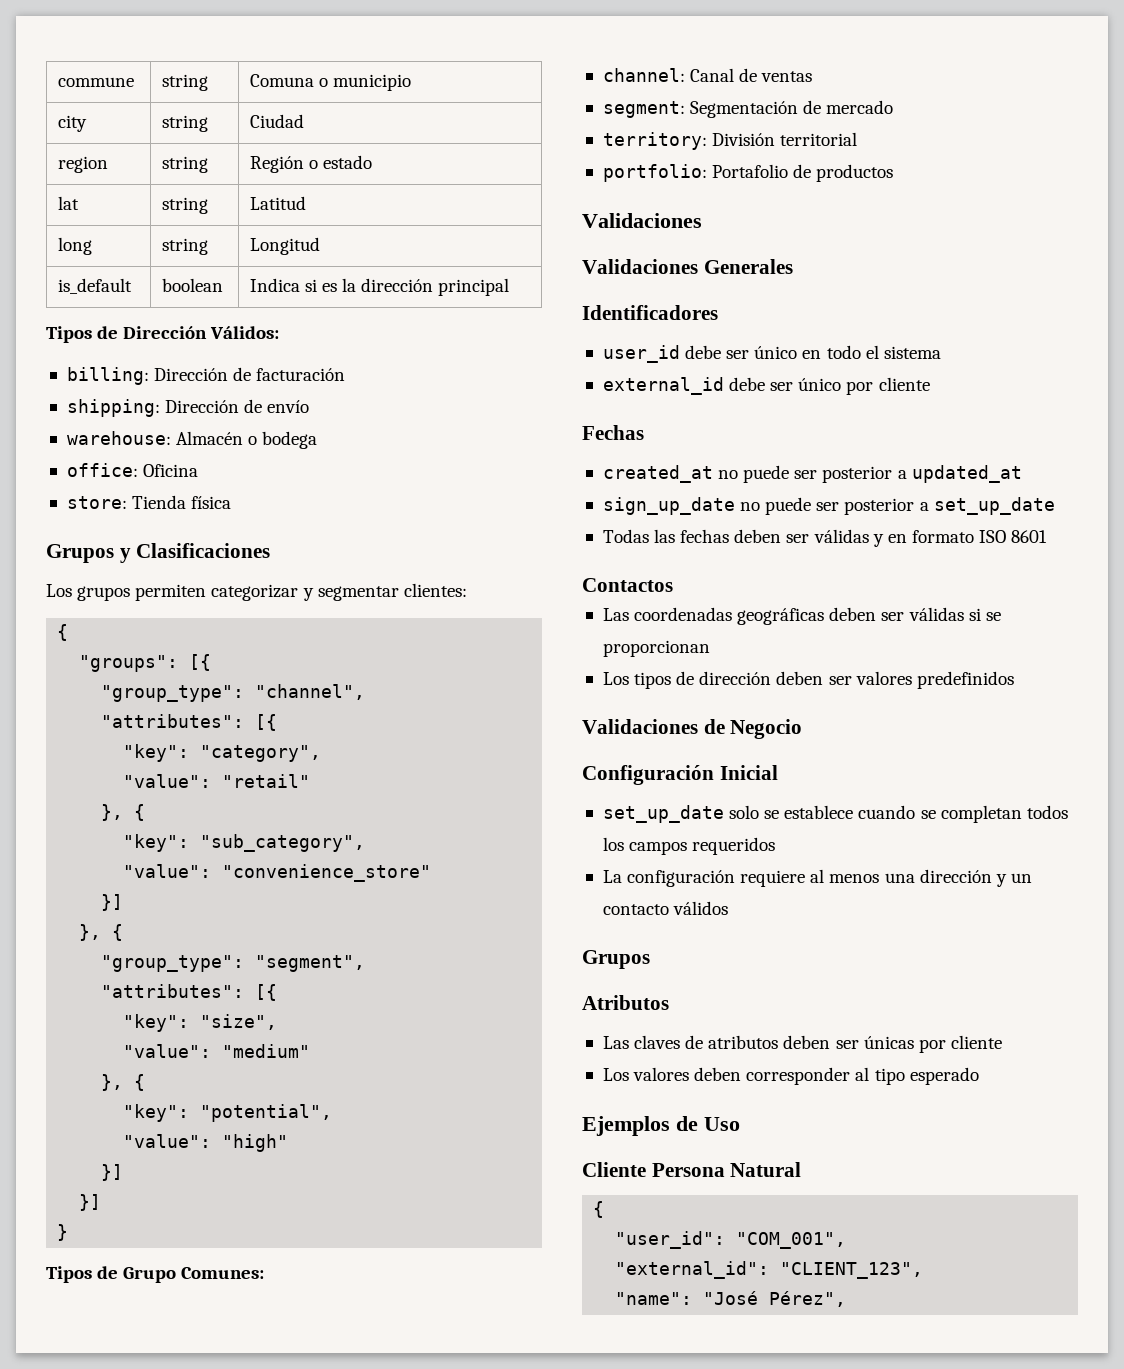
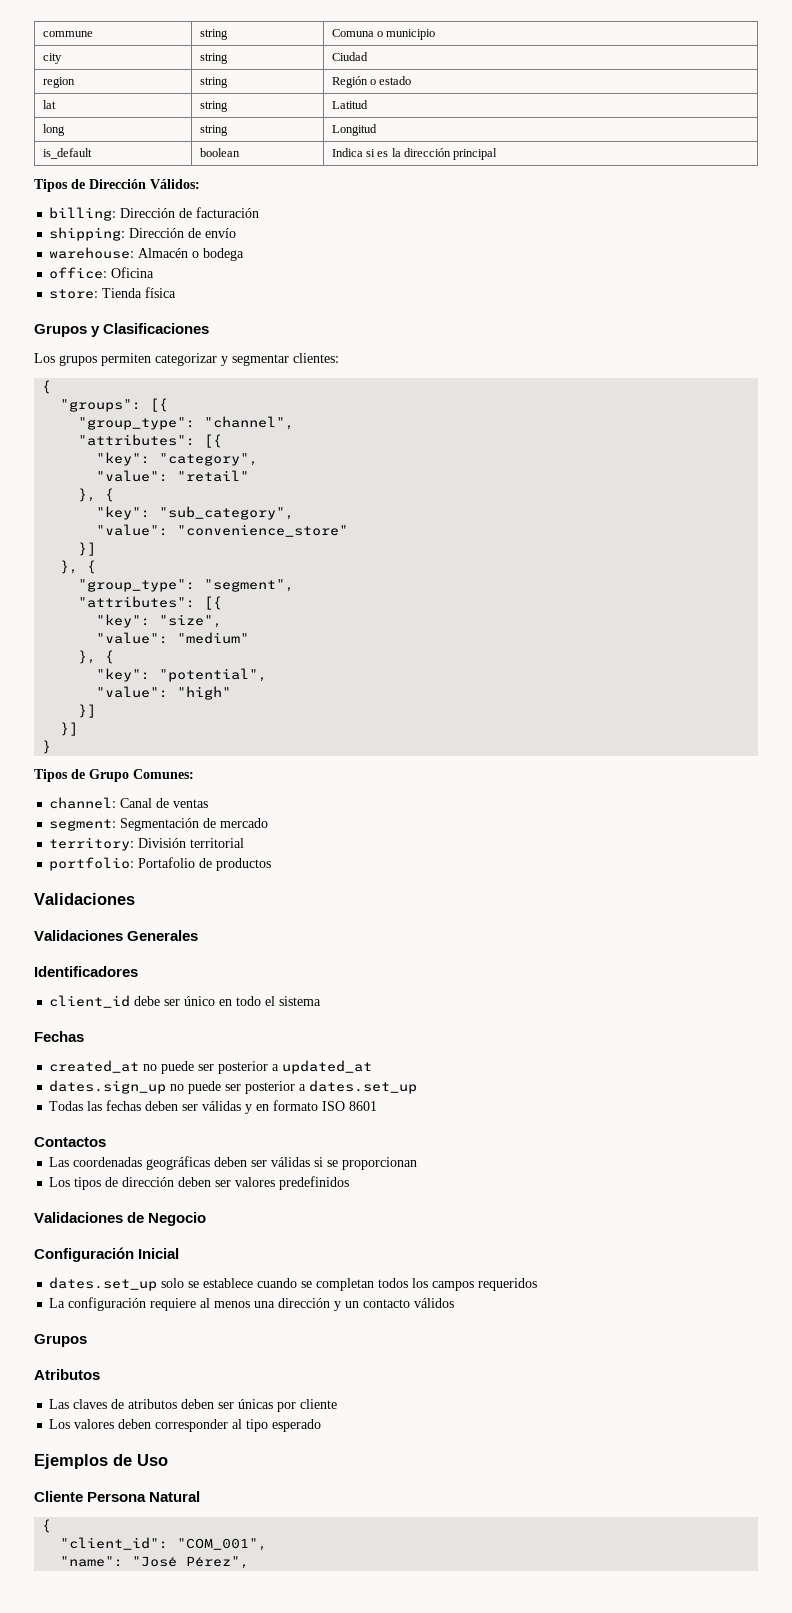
- user_id debe ser único en todo el sistema
+ client_id debe ser único en todo el sistema
- external_id debe ser único por cliente
- sign_up_date no puede ser posterior a set_up_date
+ dates.sign_up no puede ser posterior a dates.set_up
- set_up_date solo se establece cuando se completan todos los campos requeridos
+ dates.set_up solo se establece cuando se completan todos los campos requeridos
- "user_id": "COM_001",
+ "client_id": "COM_001",
- "external_id": "CLIENT_123",

